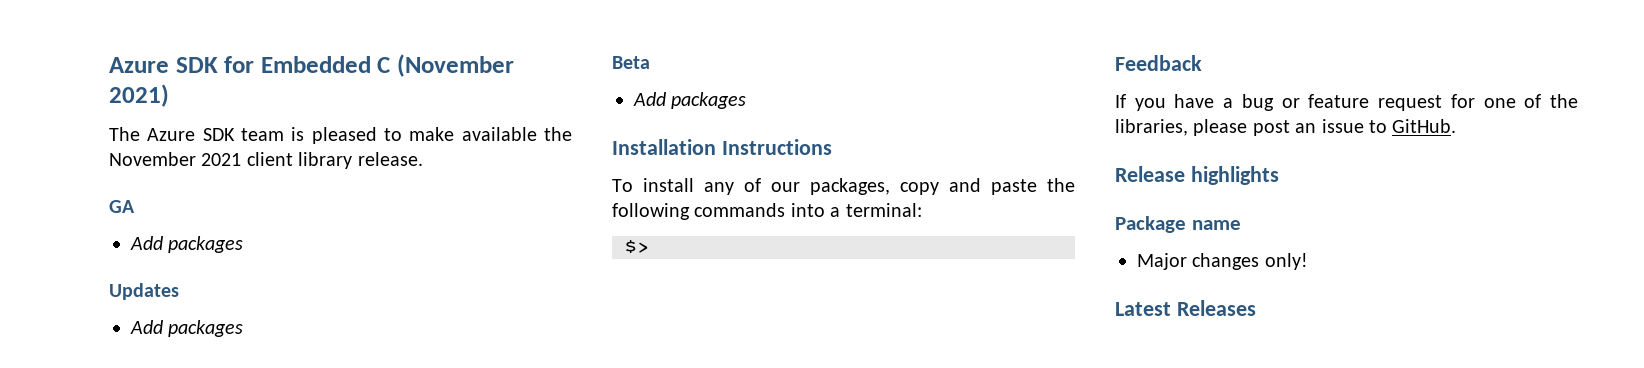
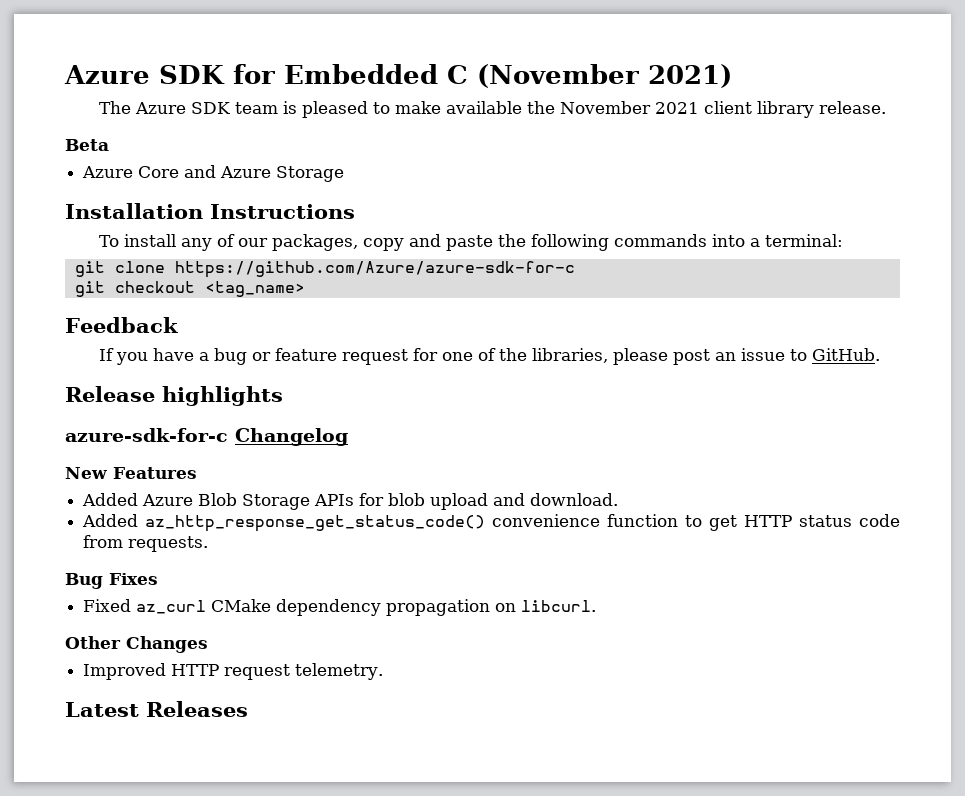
- GA
- Add packages
- Updates
- Add packages
  Beta
- Add packages
+ Azure Core and Azure Storage
- $>
+ git clone https://github.com/Azure/azure-sdk-for-c
+ git checkout <tag_name>
- Package name
- Major changes only!
+ azure-sdk-for-c Changelog
+ New Features
+ Added Azure Blob Storage APIs for blob upload and download.
+ Added az_http_response_get_status_code() convenience function to get HTTP status code from requests.
+ Bug Fixes
+ Fixed az_curl CMake dependency propagation on libcurl.
+ Other Changes
+ Improved HTTP request telemetry.

